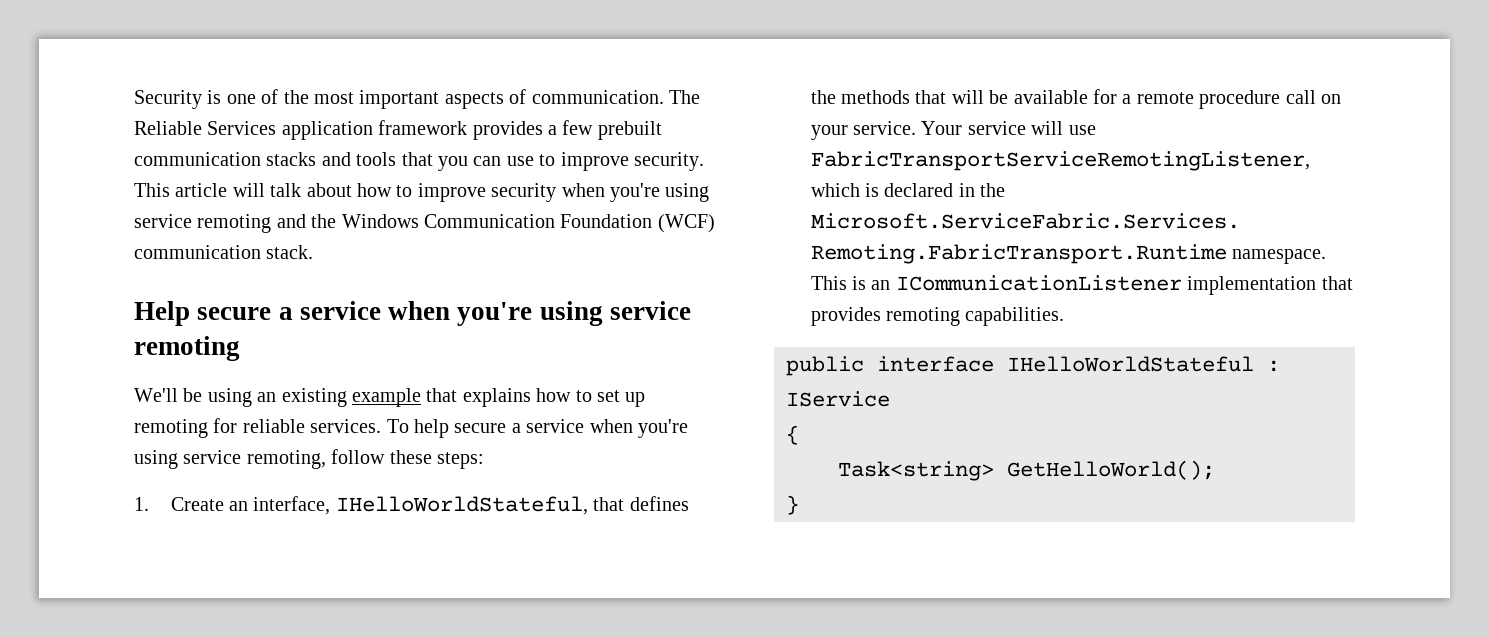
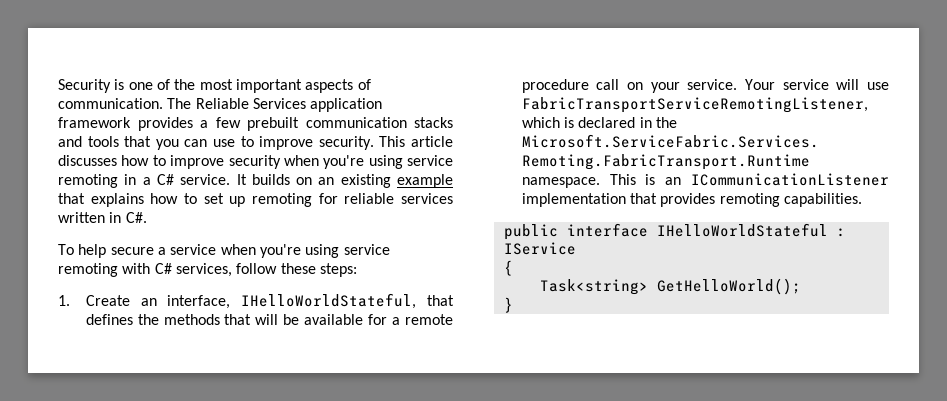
- This article will talk about how to improve security when you're using service remoting and the Windows Communication Foundation (WCF) communication stack.
- Help secure a service when you're using service remoting
- We'll be using an existing example that explains how to set up remoting for reliable services. To help secure a service when you're using service remoting, follow these steps:
+ This article discusses how to improve security when you're using service remoting in a C# service. It builds on an existing example that explains how to set up remoting for reliable services written in C#.
+ To help secure a service when you're using service remoting with C# services, follow these steps:

